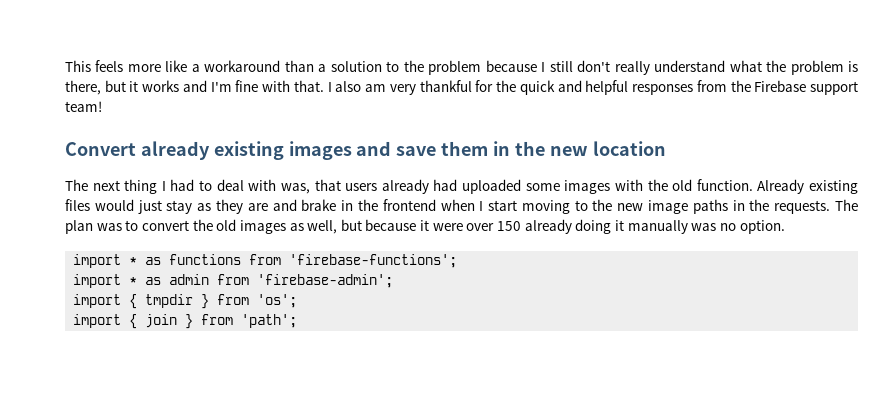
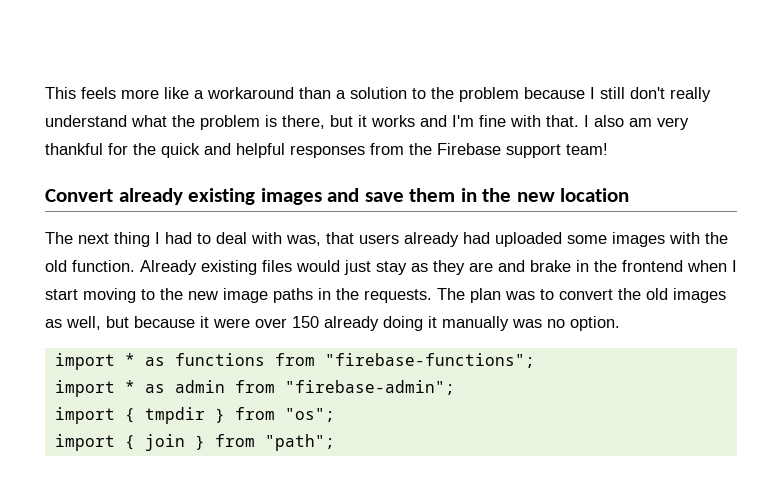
- import * as functions from 'firebase-functions';
+ import * as functions from "firebase-functions";
- import * as admin from 'firebase-admin';
+ import * as admin from "firebase-admin";
- import { tmpdir } from 'os';
+ import { tmpdir } from "os";
- import { join } from 'path';
+ import { join } from "path";

